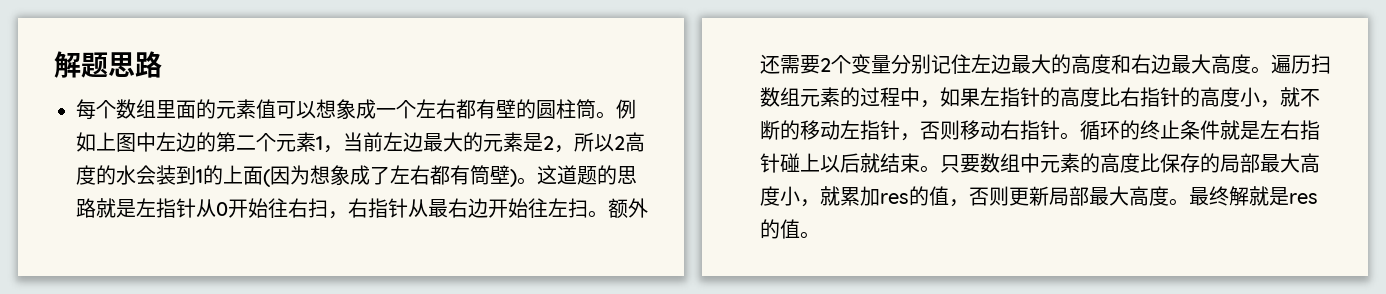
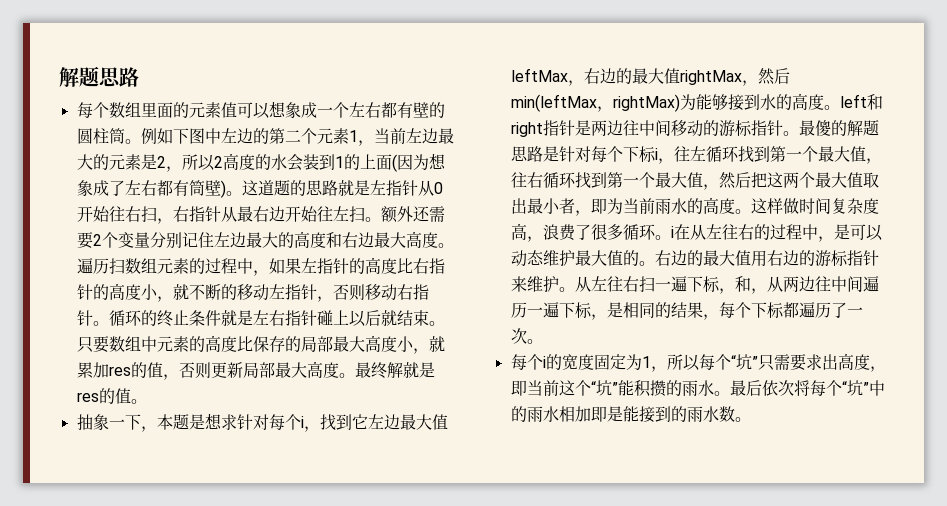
- 例如上图中左边的第二个元素1，当前左边最大的元素是2，所以2高度的水会装到1的上面(因为想象成了左右都有筒壁)。
+ 例如下图中左边的第二个元素1，当前左边最大的元素是2，所以2高度的水会装到1的上面(因为想象成了左右都有筒壁)。
+ 抽象一下，本题是想求针对每个i，找到它左边最大值leftMax，右边的最大值rightMax，然后min(leftMax，rightMax)为能够接到水的高度。left和right指针是两边往中间移动的游标指针。最傻的解题思路是针对每个下标i，往左循环找到第一个最大值，往右循环找到第一个最大值，然后把这两个最大值取出最小者，即为当前雨水的高度。这样做时间复杂度高，浪费了很多循环。i在从左往右的过程中，是可以动态维护最大值的。右边的最大值用右边的游标指针来维护。从左往右扫一遍下标，和，从两边往中间遍历一遍下标，是相同的结果，每个下标都遍历了一次。
+ 每个i的宽度固定为1，所以每个“坑”只需要求出高度，即当前这个“坑”能积攒的雨水。最后依次将每个“坑”中的雨水相加即是能接到的雨水数。

